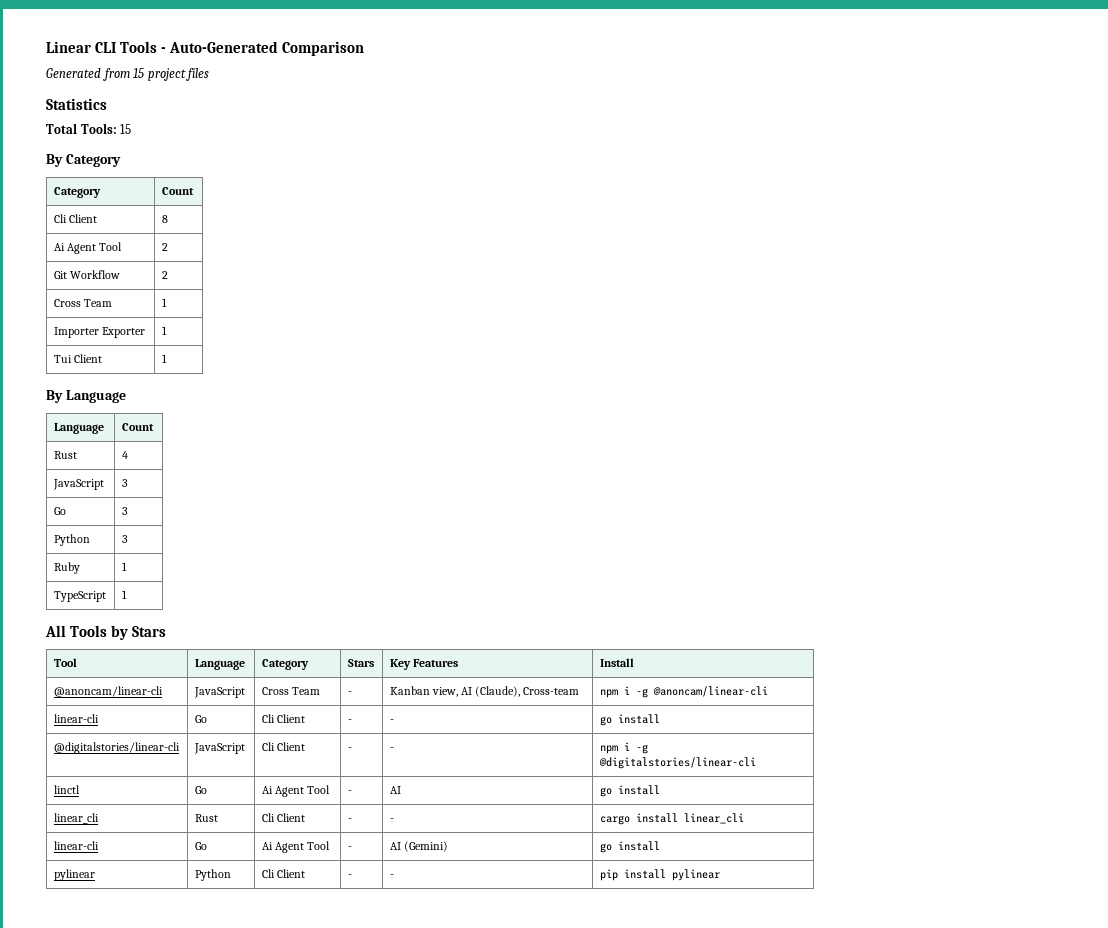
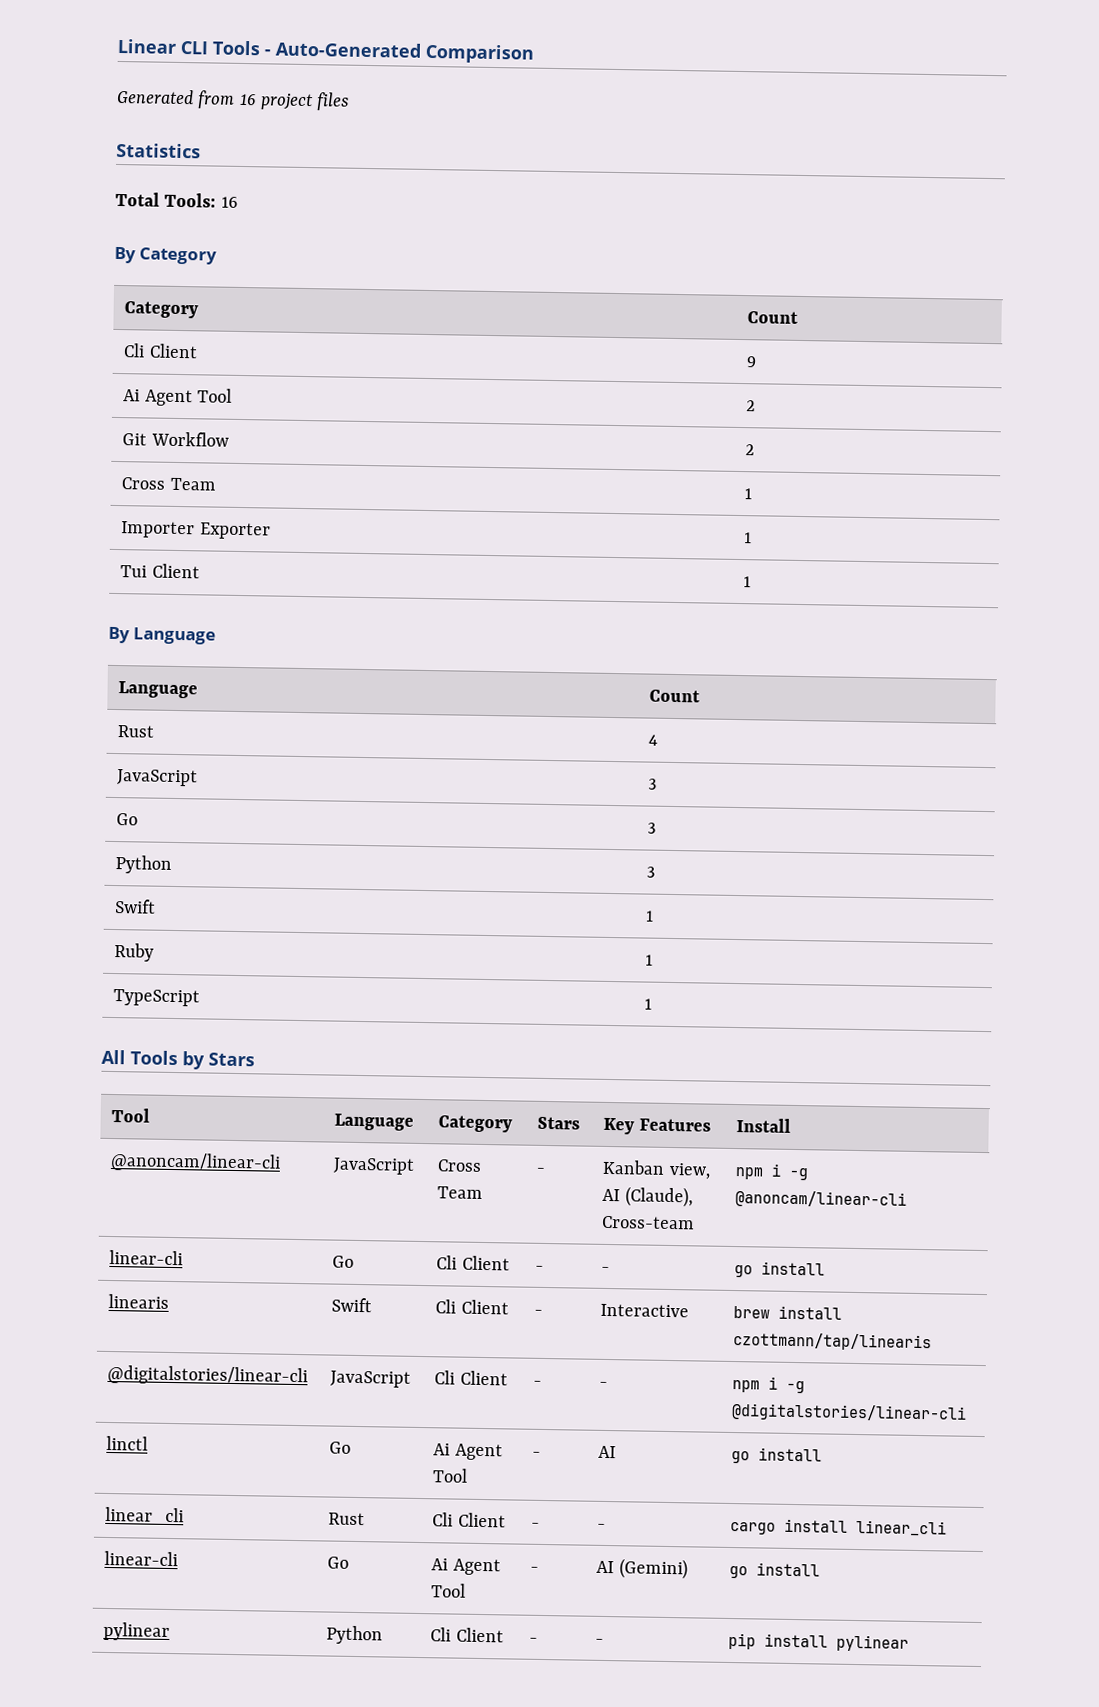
- Generated from 15 project files
+ Generated from 16 project files
- Total Tools: 15
+ Total Tools: 16
- Cli Client | 8
+ Cli Client | 9
+ Swift | 1
+ linearis | Swift | Cli Client | - | Interactive | brew install czottmann/tap/linearis

